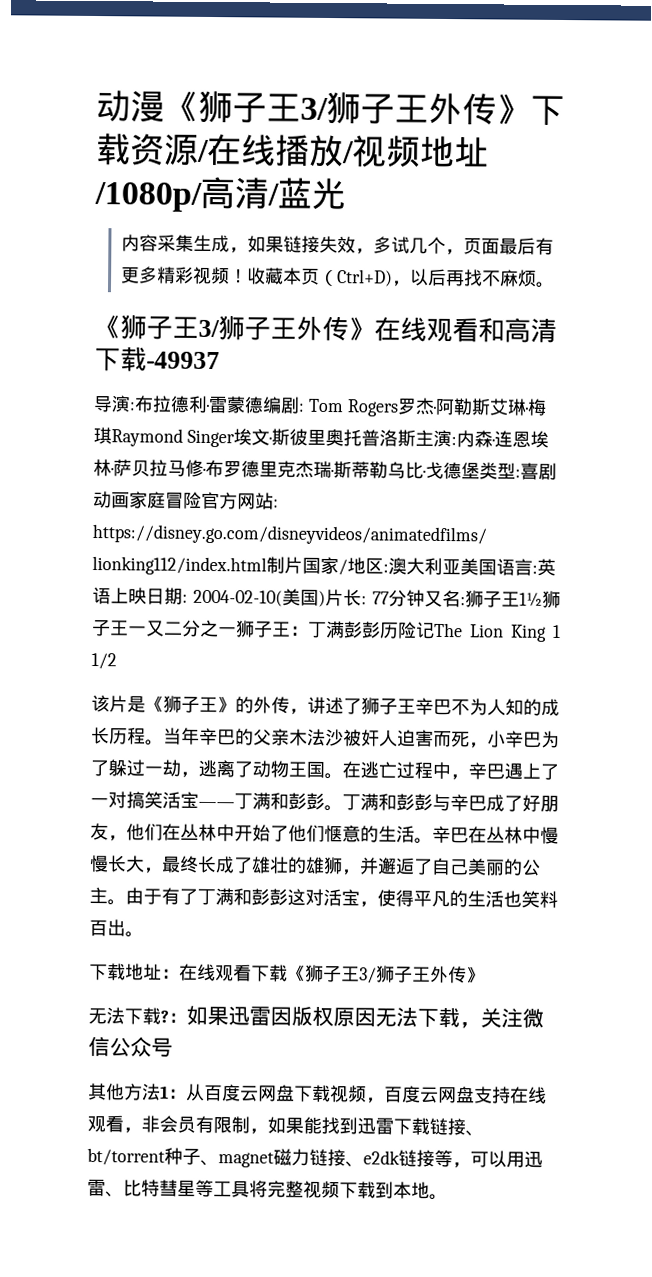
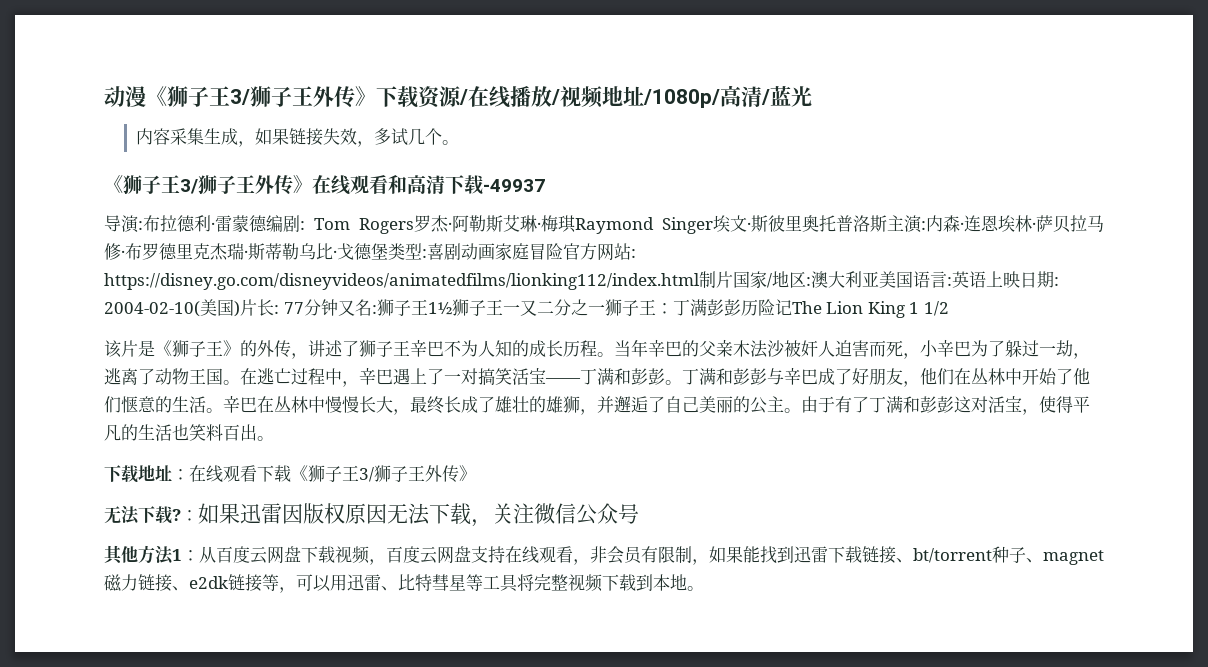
- 内容采集生成，如果链接失效，多试几个，页面最后有更多精彩视频！收藏本页（Ctrl+D)，以后再找不麻烦。
+ 内容采集生成，如果链接失效，多试几个。

